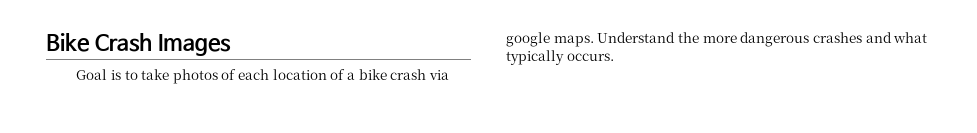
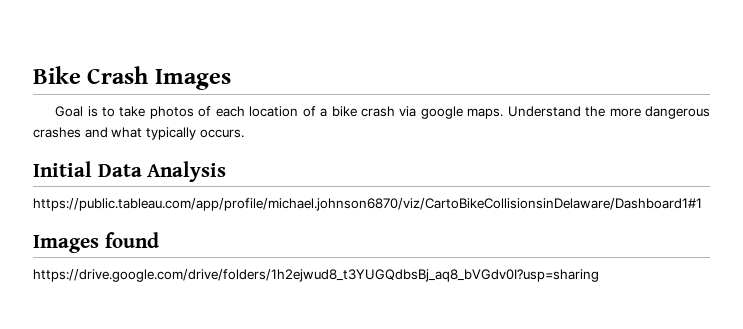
+ Initial Data Analysis
+ https://public.tableau.com/app/profile/michael.johnson6870/viz/CartoBikeCollisionsinDelaware/Dashboard1#1
+ Images found
+ https://drive.google.com/drive/folders/1h2ejwud8_t3YUGQdbsBj_aq8_bVGdv0I?usp=sharing

